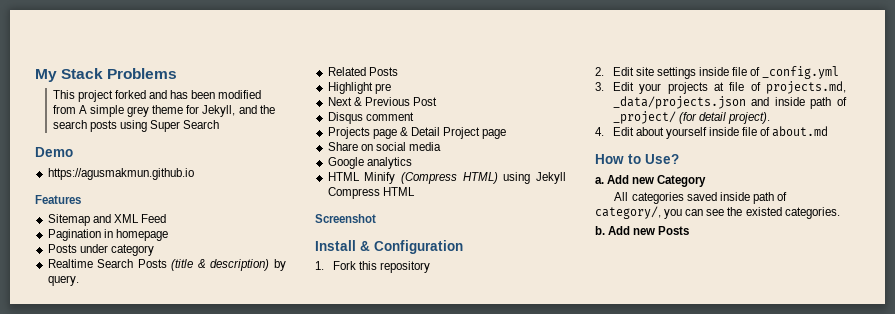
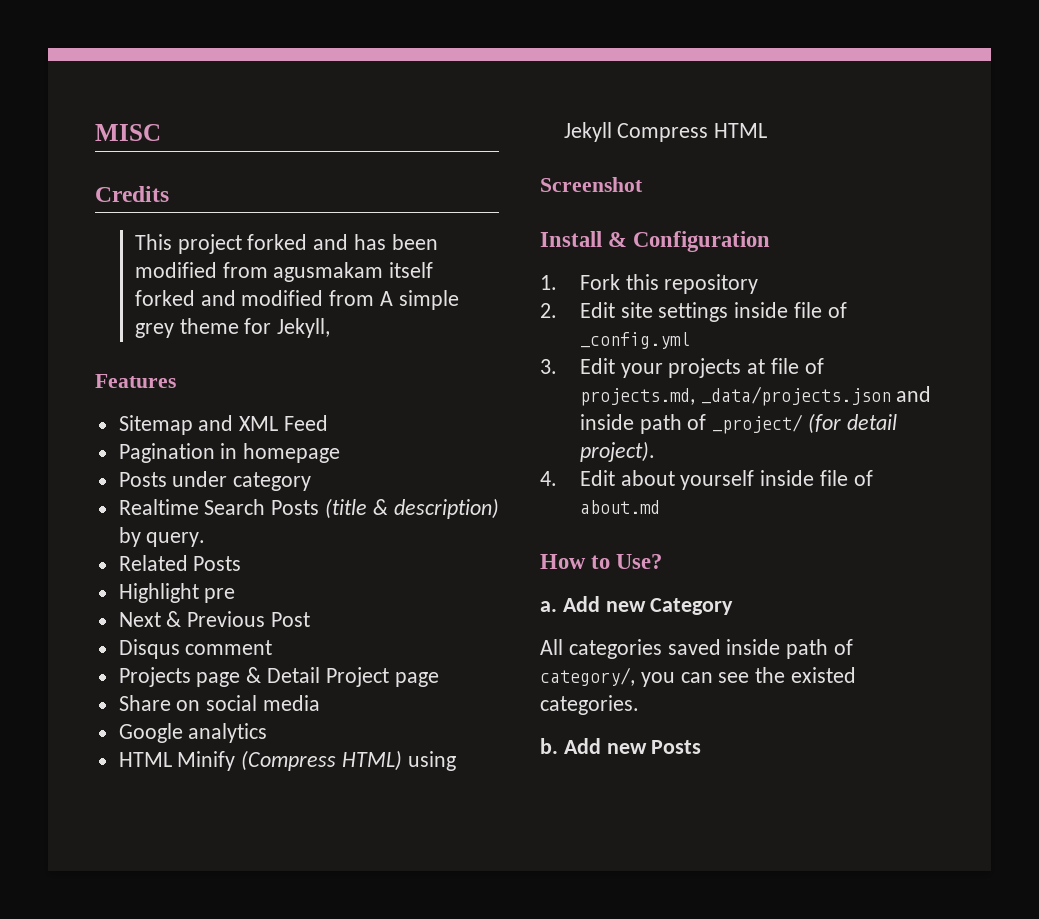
- My Stack Problems
+ MISC
+ Credits
- This project forked and has been modified from A simple grey theme for Jekyll, and the search posts using Super Search
- Demo
- https://agusmakmun.github.io
+ This project forked and has been modified from agusmakam itself forked and modified from A simple grey theme for Jekyll,

